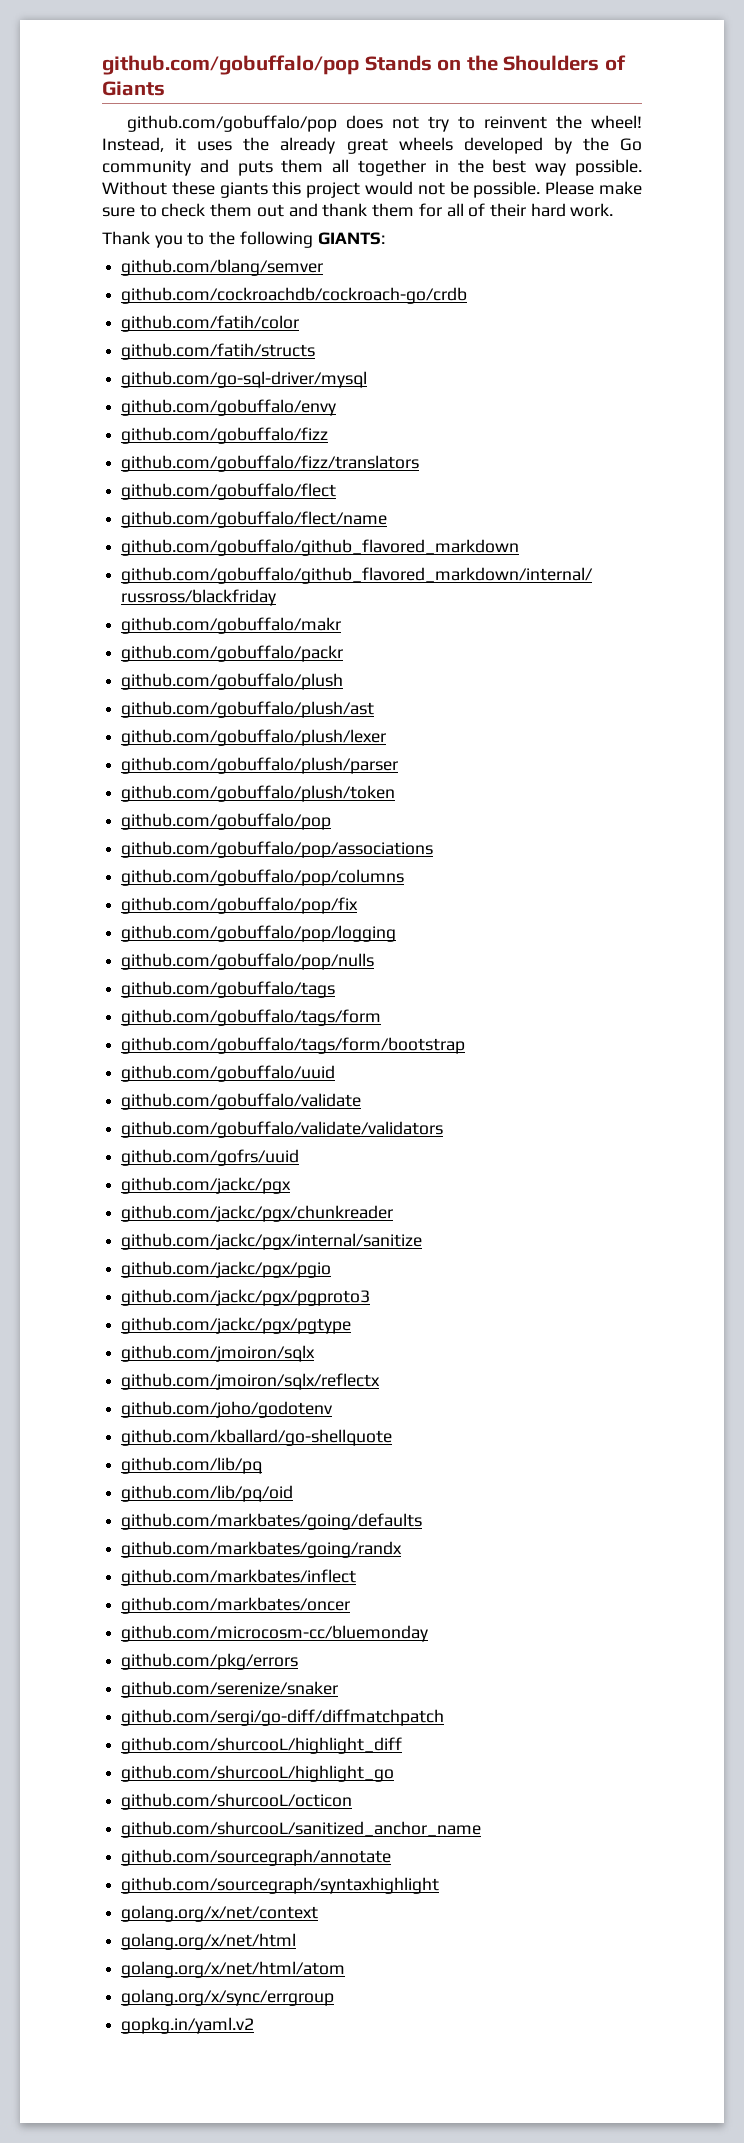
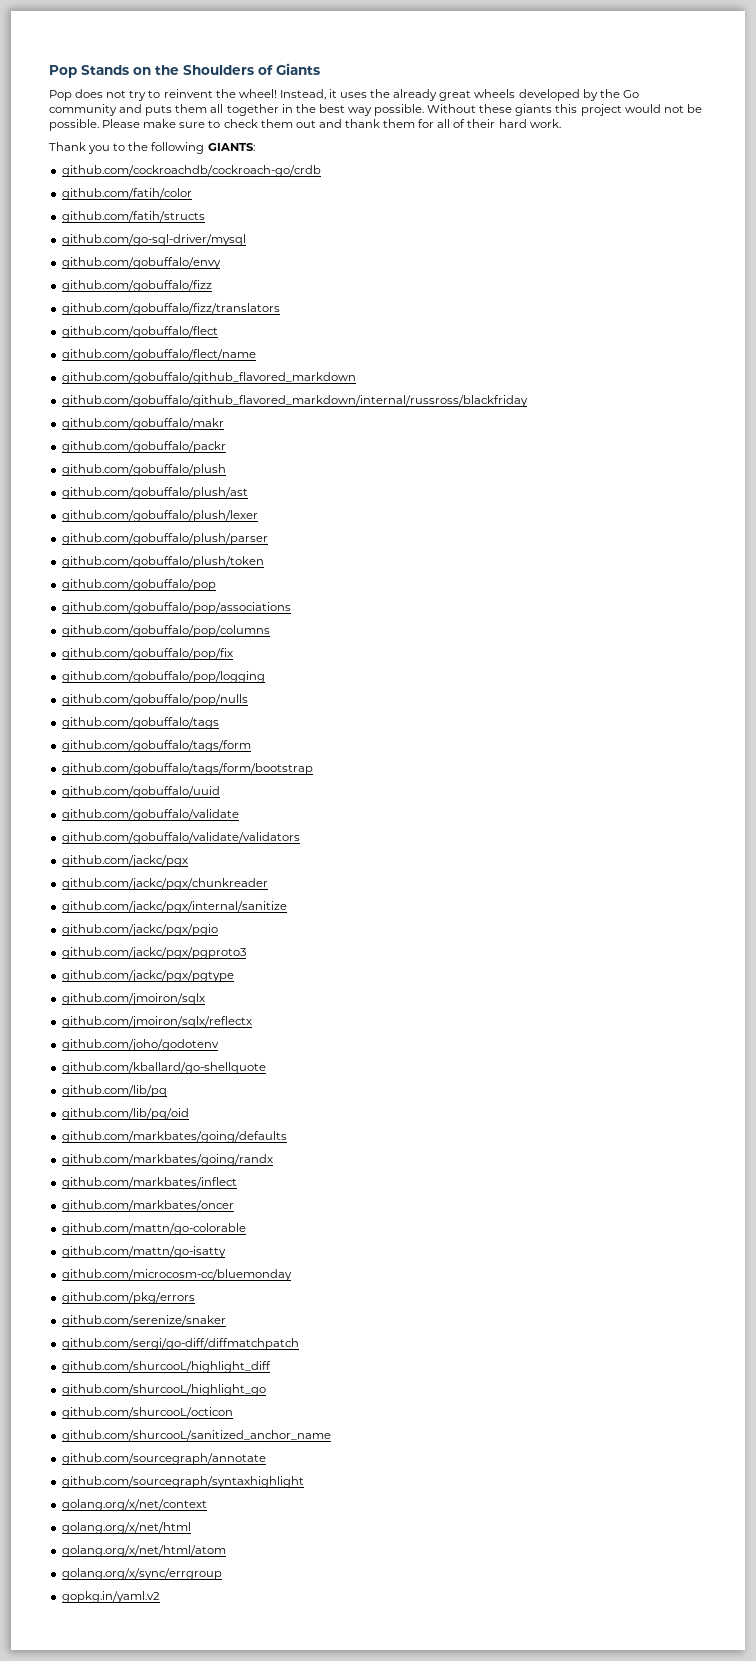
- github.com/gobuffalo/pop Stands on the Shoulders of Giants
+ Pop Stands on the Shoulders of Giants
- github.com/gobuffalo/pop does not try to reinvent the wheel!
+ Pop does not try to reinvent the wheel!
- github.com/blang/semver
- github.com/gofrs/uuid
+ github.com/mattn/go-colorable
+ github.com/mattn/go-isatty

